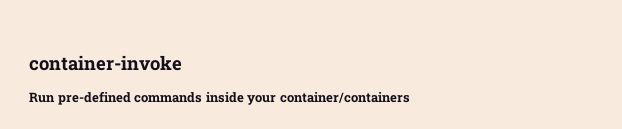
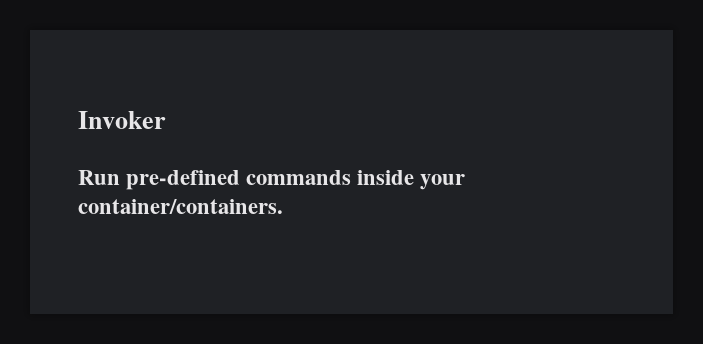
- container-invoke
+ Invoker
- Run pre-defined commands inside your container/containers
+ Run pre-defined commands inside your container/containers.

